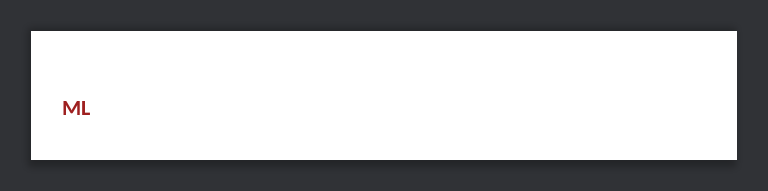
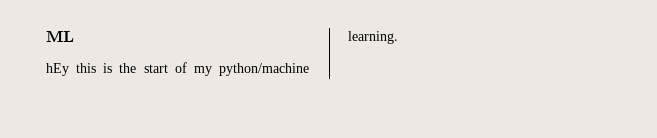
+ hEy this is the start of my python/machine learning.

